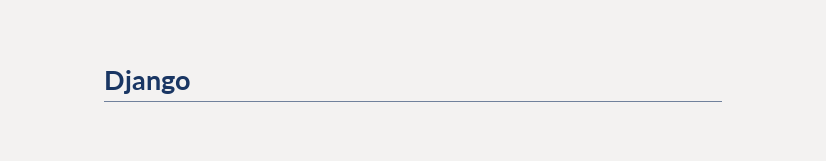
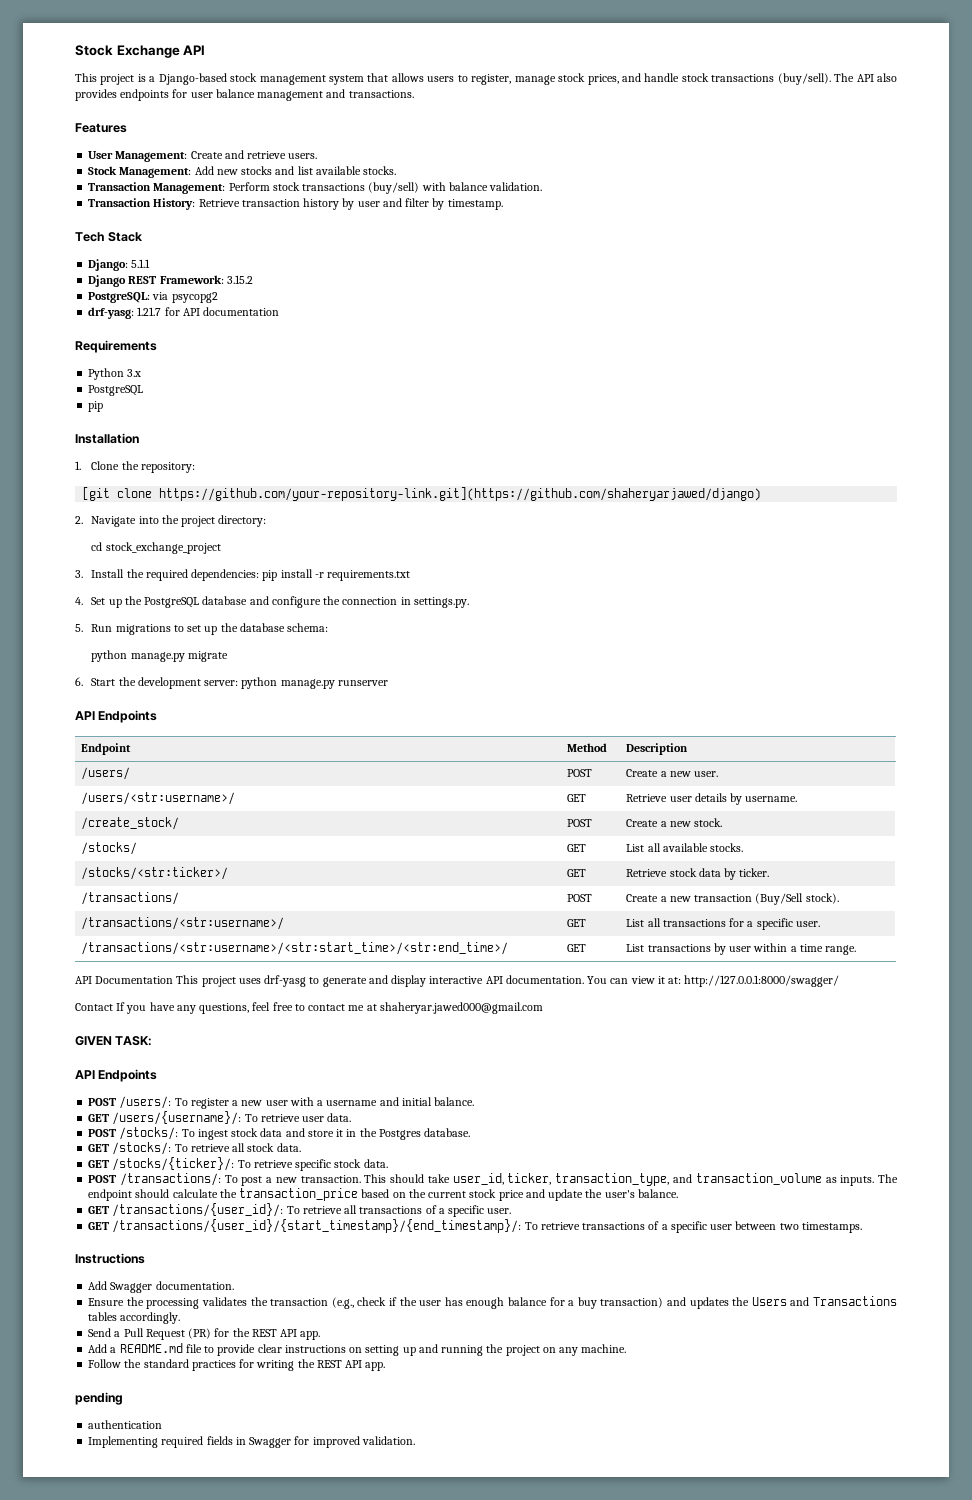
- Django
+ Stock Exchange API
+ This project is a Django-based stock management system that allows users to register, manage stock prices, and handle stock transactions (buy/sell). The API also provides endpoints for user balance management and transactions.
+ Features
+ User Management: Create and retrieve users.
+ Stock Management: Add new stocks and list available stocks.
+ Transaction Management: Perform stock transactions (buy/sell) with balance validation.
+ Transaction History: Retrieve transaction history by user and filter by timestamp.
+ Tech Stack
+ Django: 5.1.1
+ Django REST Framework: 3.15.2
+ PostgreSQL: via psycopg2
+ drf-yasg: 1.21.7 for API documentation
+ Requirements
+ Python 3.x
+ PostgreSQL
+ pip
+ Installation
+ 1. Clone the repository:
+ [git clone https://github.com/your-repository-link.git](https://github.com/shaheryarjawed/django)
+ 2. Navigate into the project directory:
+ cd stock_exchange_project
+ 3. Install the required dependencies: pip install -r requirements.txt
+ 4. Set up the PostgreSQL database and configure the connection in settings.py.
+ 5. Run migrations to set up the database schema:
+ python manage.py migrate
+ 6. Start the development server: python manage.py runserver
+ API Endpoints
+ Endpoint | Method | Description
+ /users/ | POST | Create a new user.
+ /users/<str:username>/ | GET | Retrieve user details by username.
+ /create_stock/ | POST | Create a new stock.
+ /stocks/ | GET | List all available stocks.
+ /stocks/<str:ticker>/ | GET | Retrieve stock data by ticker.
+ /transactions/ | POST | Create a new transaction (Buy/Sell stock).
+ /transactions/<str:username>/ | GET | List all transactions for a specific user.
+ /transactions/<str:username>/<str:start_time>/<str:end_time>/ | GET | List transactions by user within a time range.
+ API Documentation This project uses drf-yasg to generate and display interactive API documentation. You can view it at: http://127.0.0.1:8000/swagger/
+ Contact If you have any questions, feel free to contact me at shaheryar.jawed000@gmail.com
+ GIVEN TASK:
+ API Endpoints
+ POST /users/: To register a new user with a username and initial balance.
+ GET /users/{username}/: To retrieve user data.
+ POST /stocks/: To ingest stock data and store it in the Postgres database.
+ GET /stocks/: To retrieve all stock data.
+ GET /stocks/{ticker}/: To retrieve specific stock data.
+ POST /transactions/: To post a new transaction. This should take user_id, ticker, transaction_type, and transaction_volume as inputs. The endpoint should calculate the transaction_price based on the current stock price and update the user's balance.
+ GET /transactions/{user_id}/: To retrieve all transactions of a specific user.
+ GET /transactions/{user_id}/{start_timestamp}/{end_timestamp}/: To retrieve transactions of a specific user between two timestamps.
+ Instructions
+ Add Swagger documentation.
+ Ensure the processing validates the transaction (e.g., check if the user has enough balance for a buy transaction) and updates the Users and Transactions tables accordingly.
+ Send a Pull Request (PR) for the REST API app.
+ Add a README.md file to provide clear instructions on setting up and running the project on any machine.
+ Follow the standard practices for writing the REST API app.
+ pending
+ authentication
+ Implementing required fields in Swagger for improved validation.

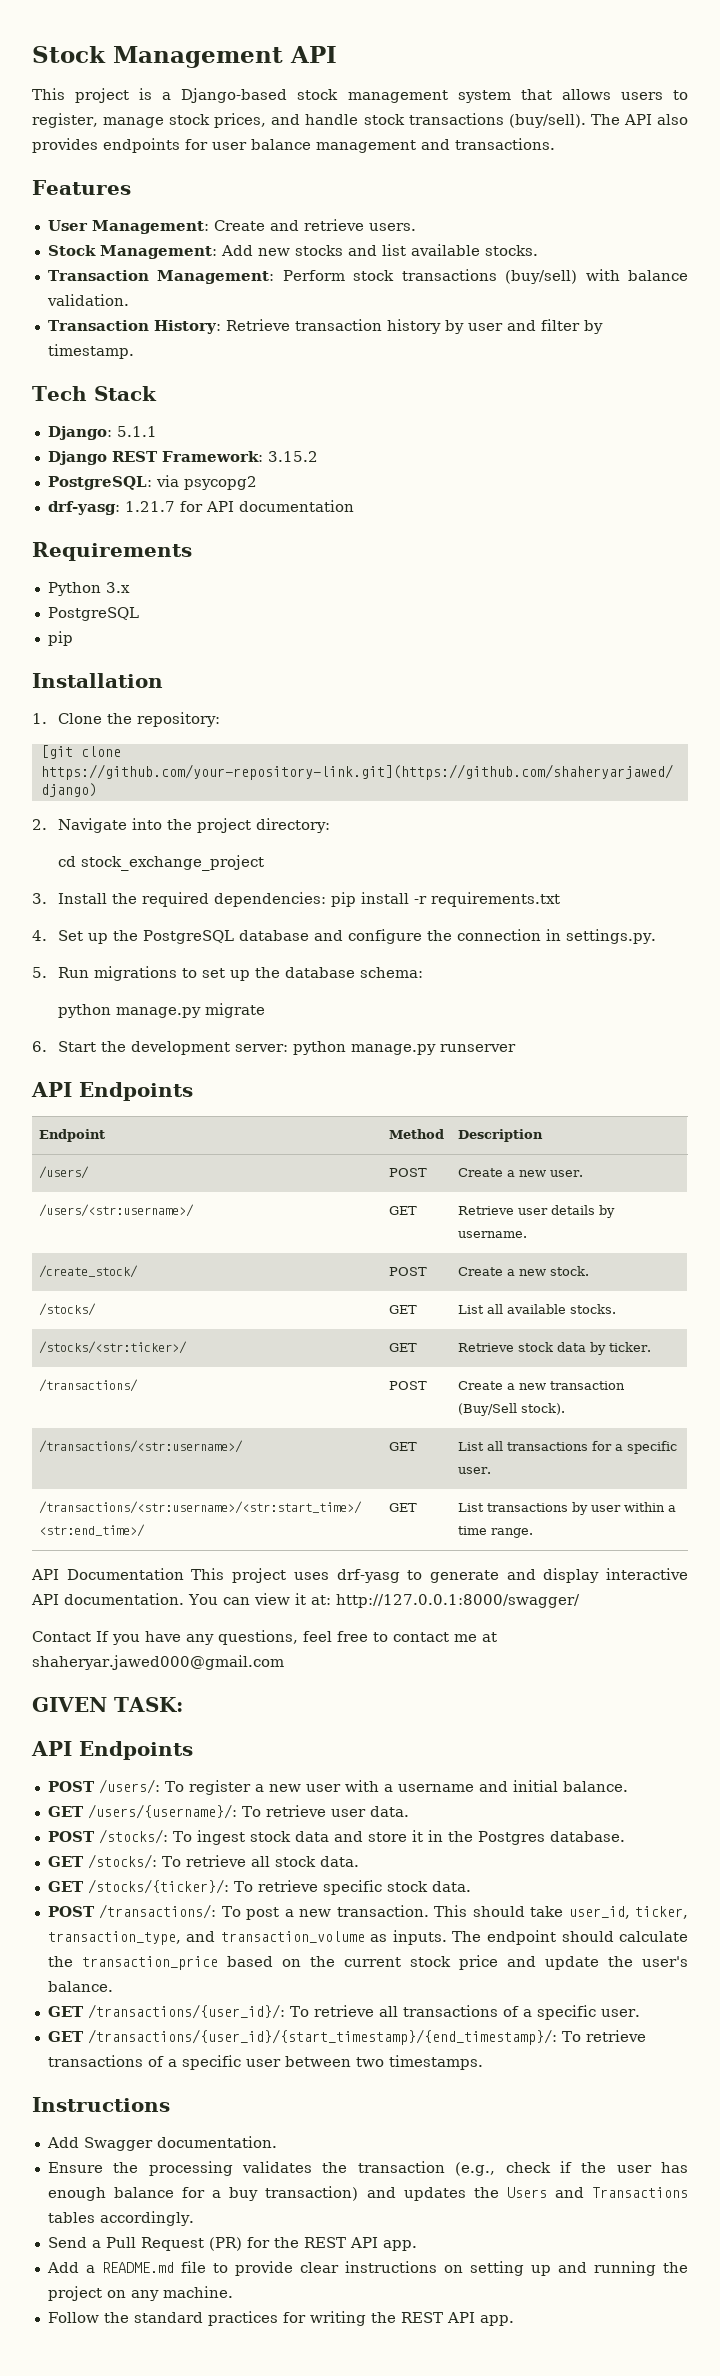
- Stock Exchange API
+ Stock Management API
- pending
- authentication
- Implementing required fields in Swagger for improved validation.

